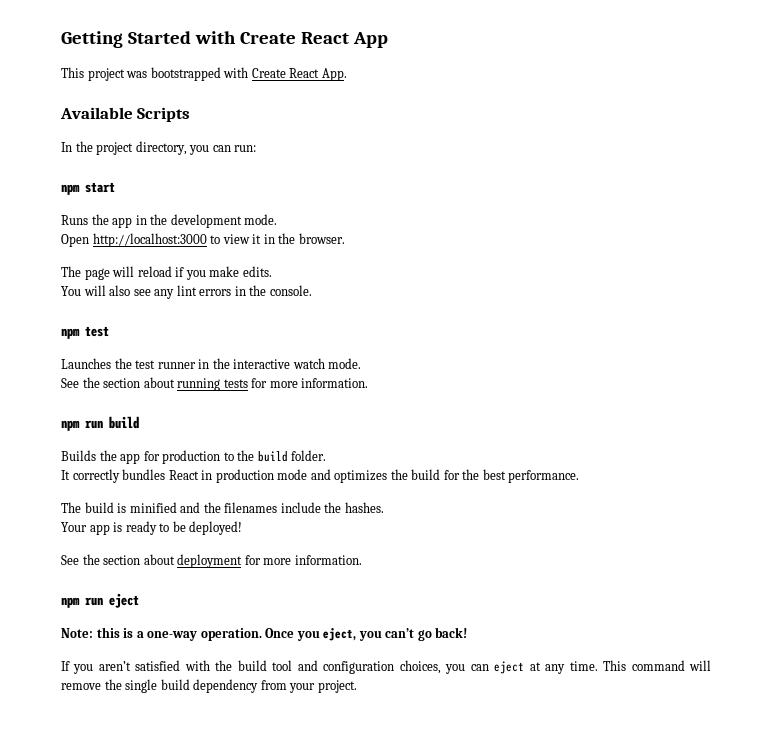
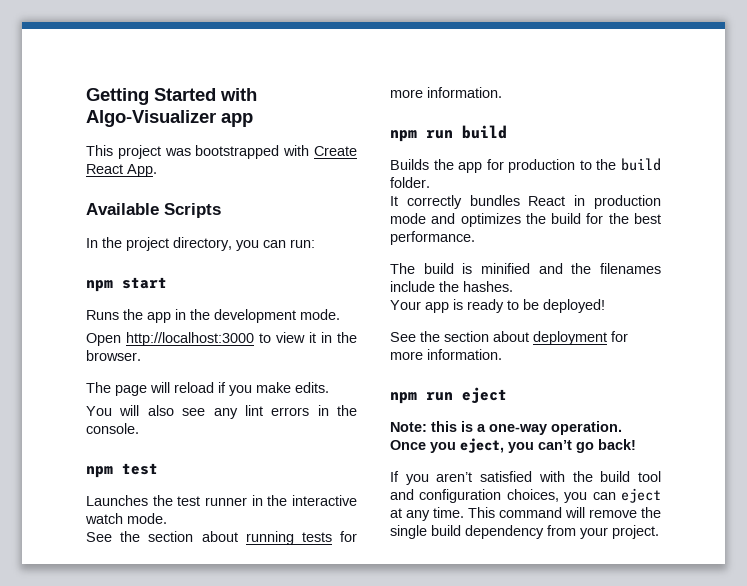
- Getting Started with Create React App
+ Getting Started with Algo-Visualizer app

